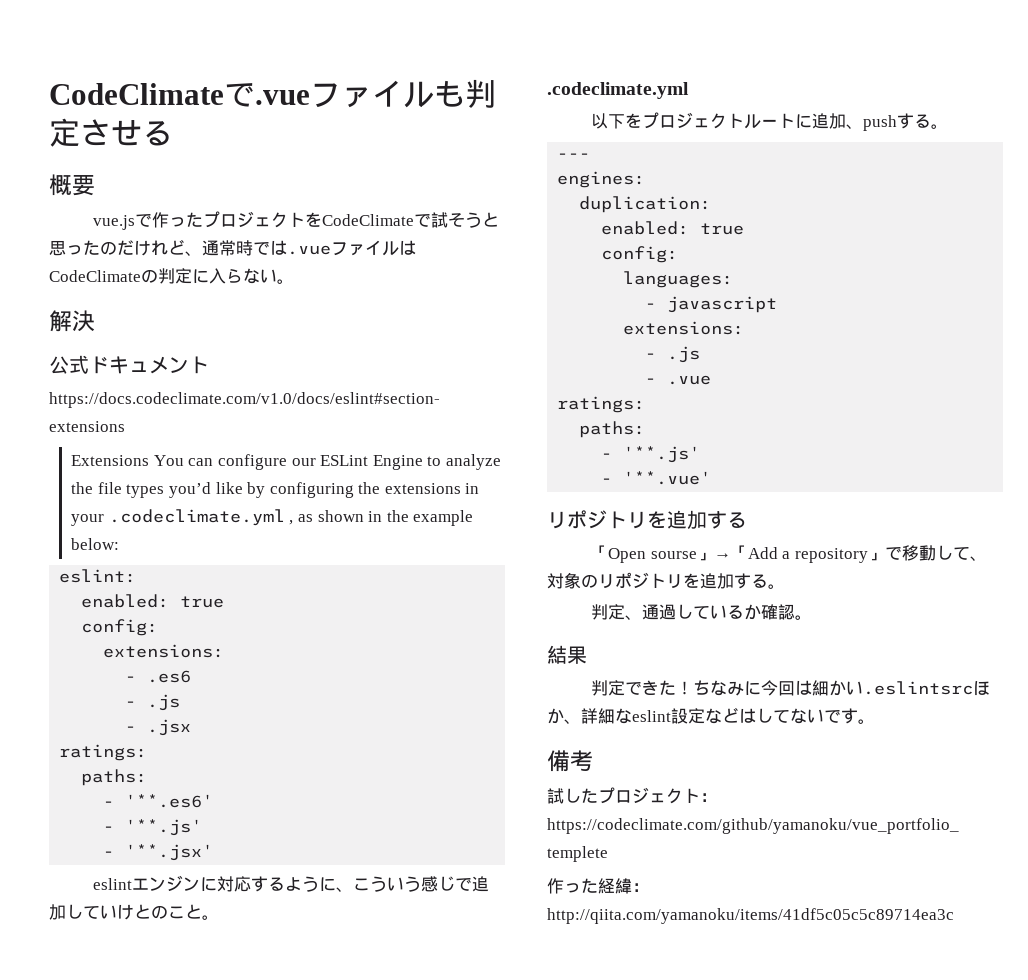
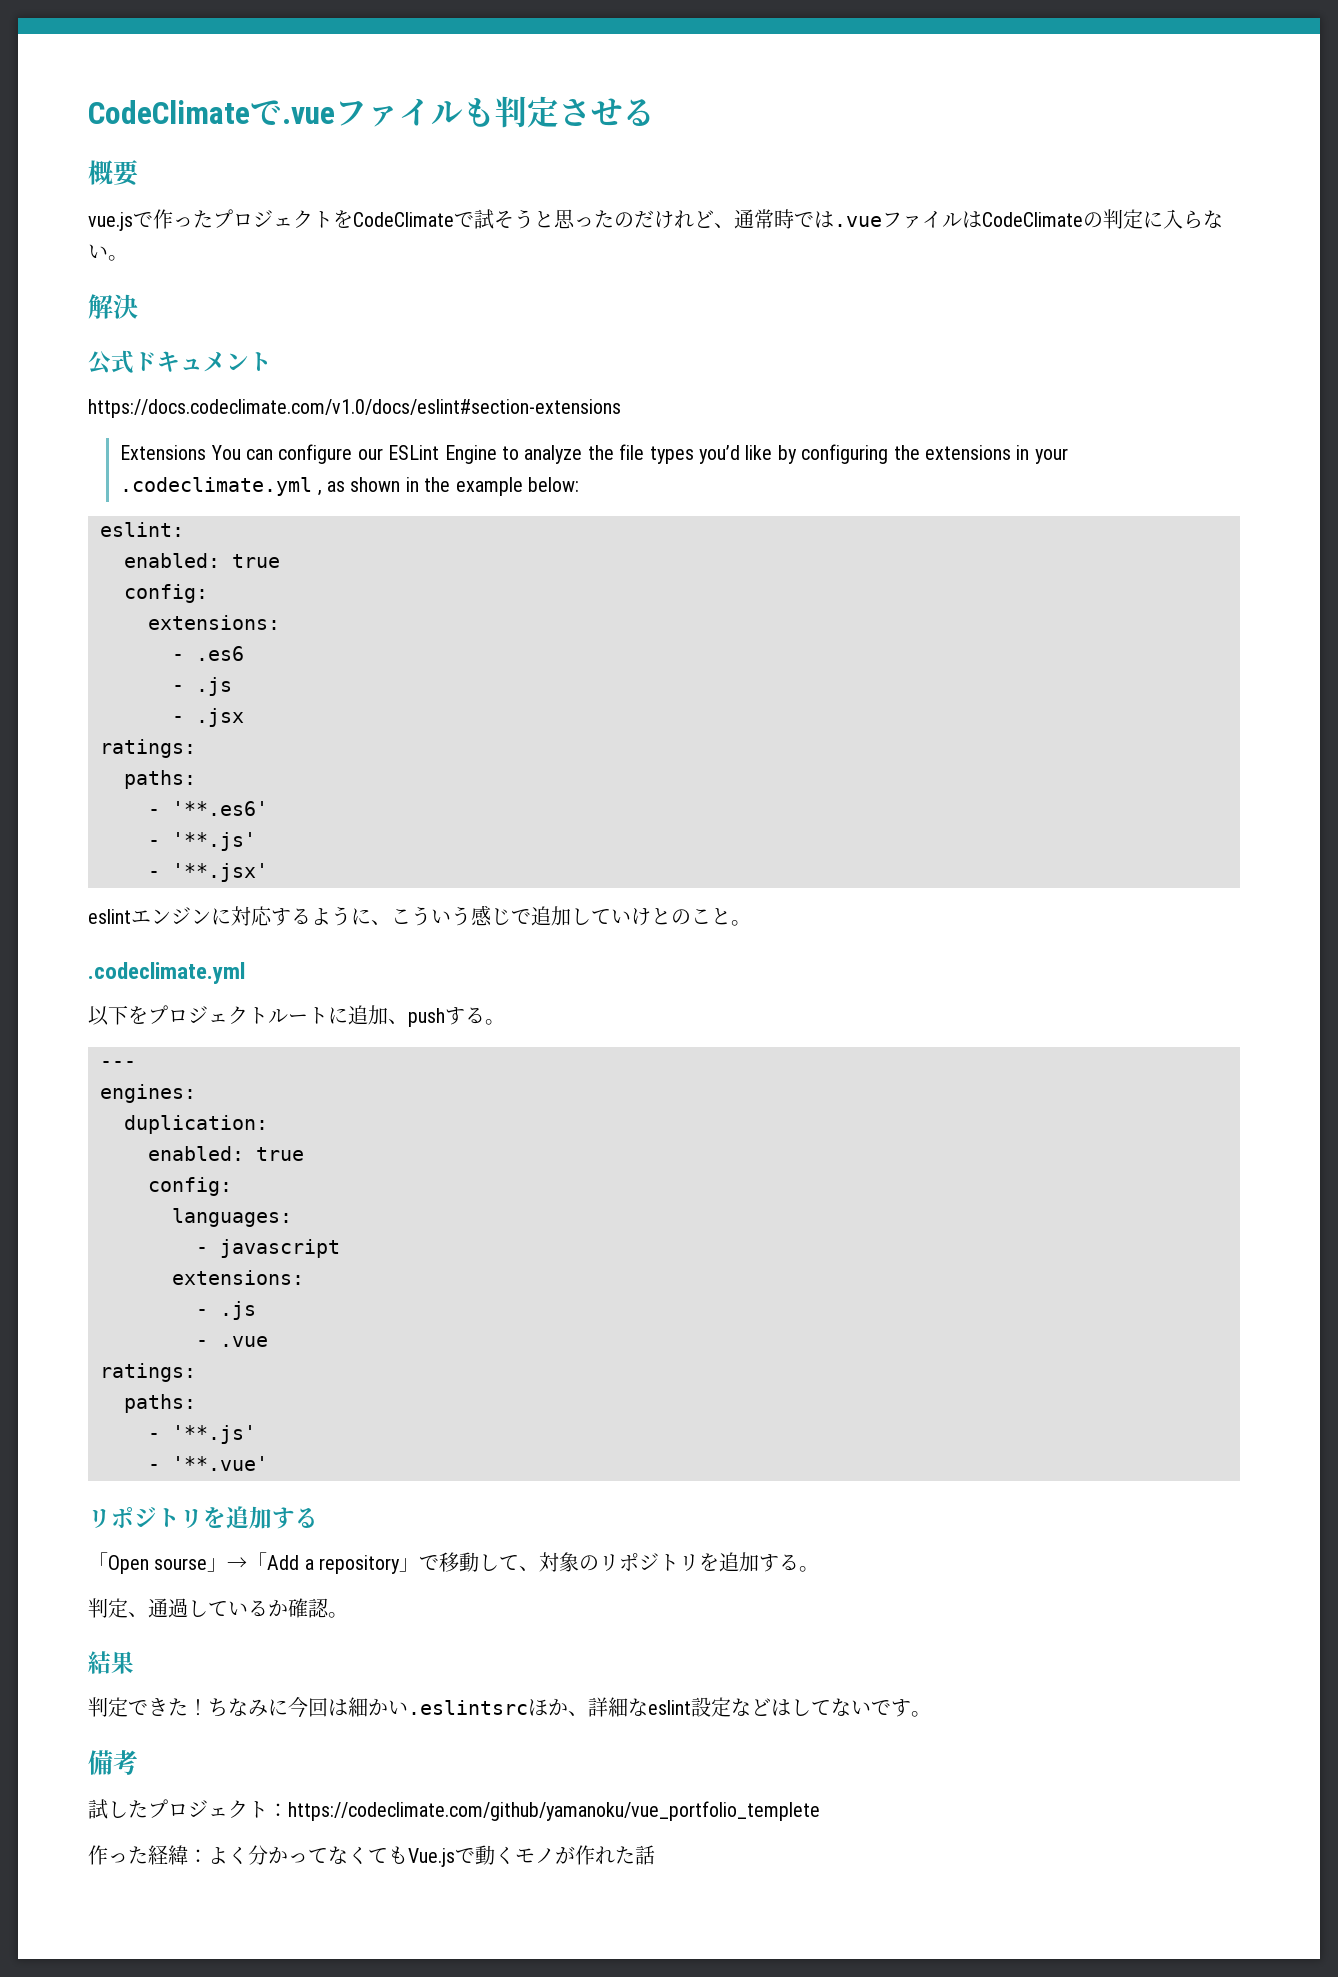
- 作った経緯：http://qiita.com/yamanoku/items/41df5c05c5c89714ea3c
+ 作った経緯：よく分かってなくてもVue.jsで動くモノが作れた話

